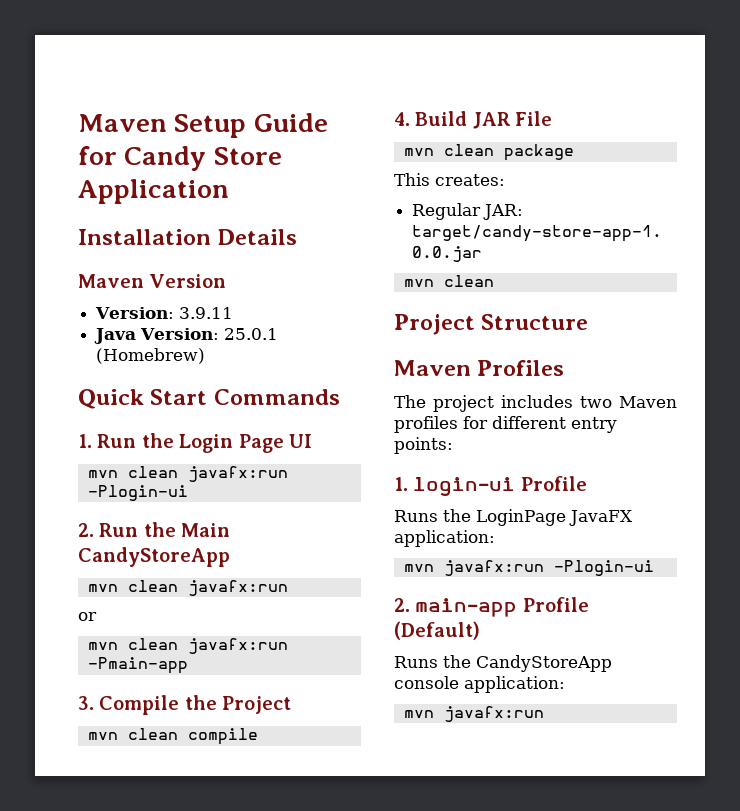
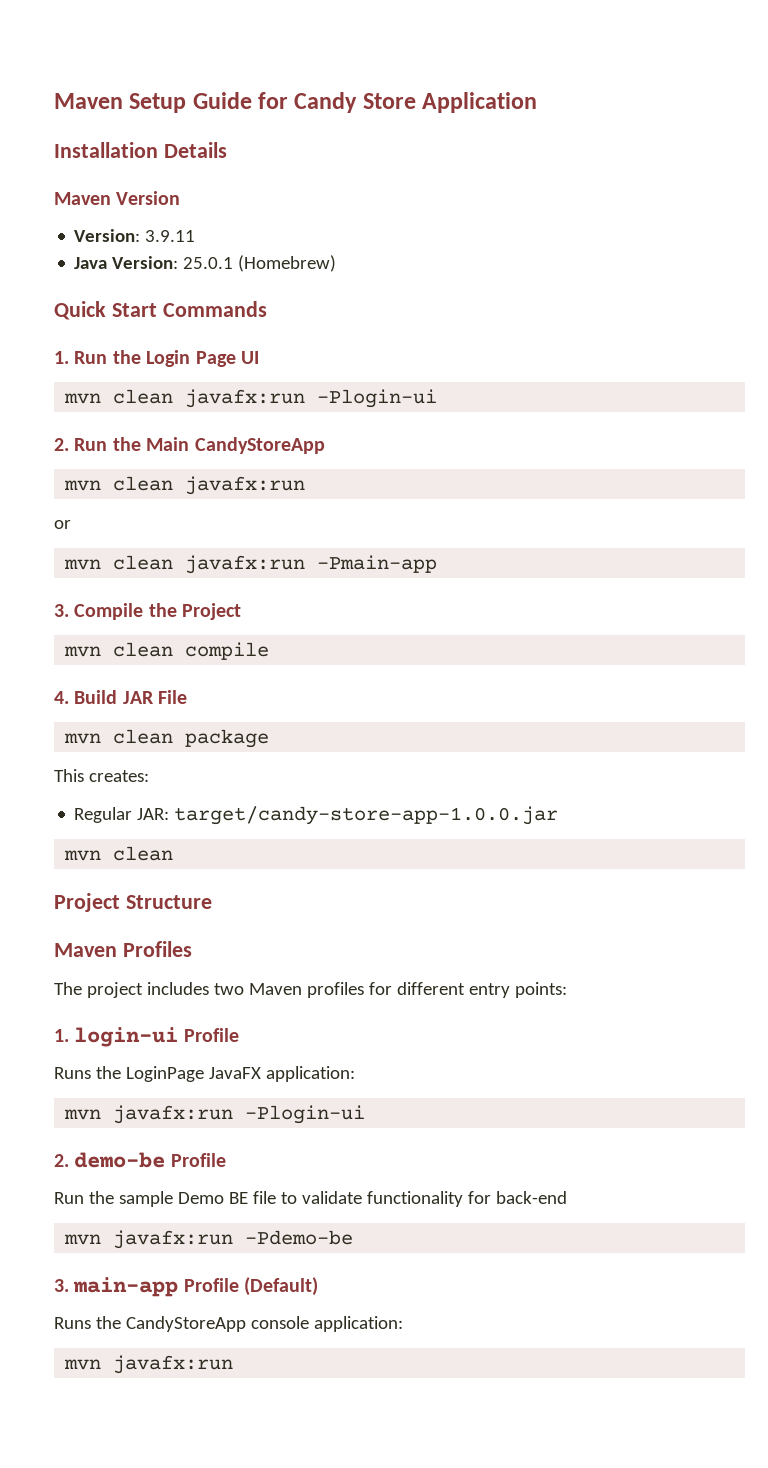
- 2. main-app Profile (Default)
+ 2. demo-be Profile
+ Run the sample Demo BE file to validate functionality for back-end
+ mvn javafx:run -Pdemo-be
+ 3. main-app Profile (Default)

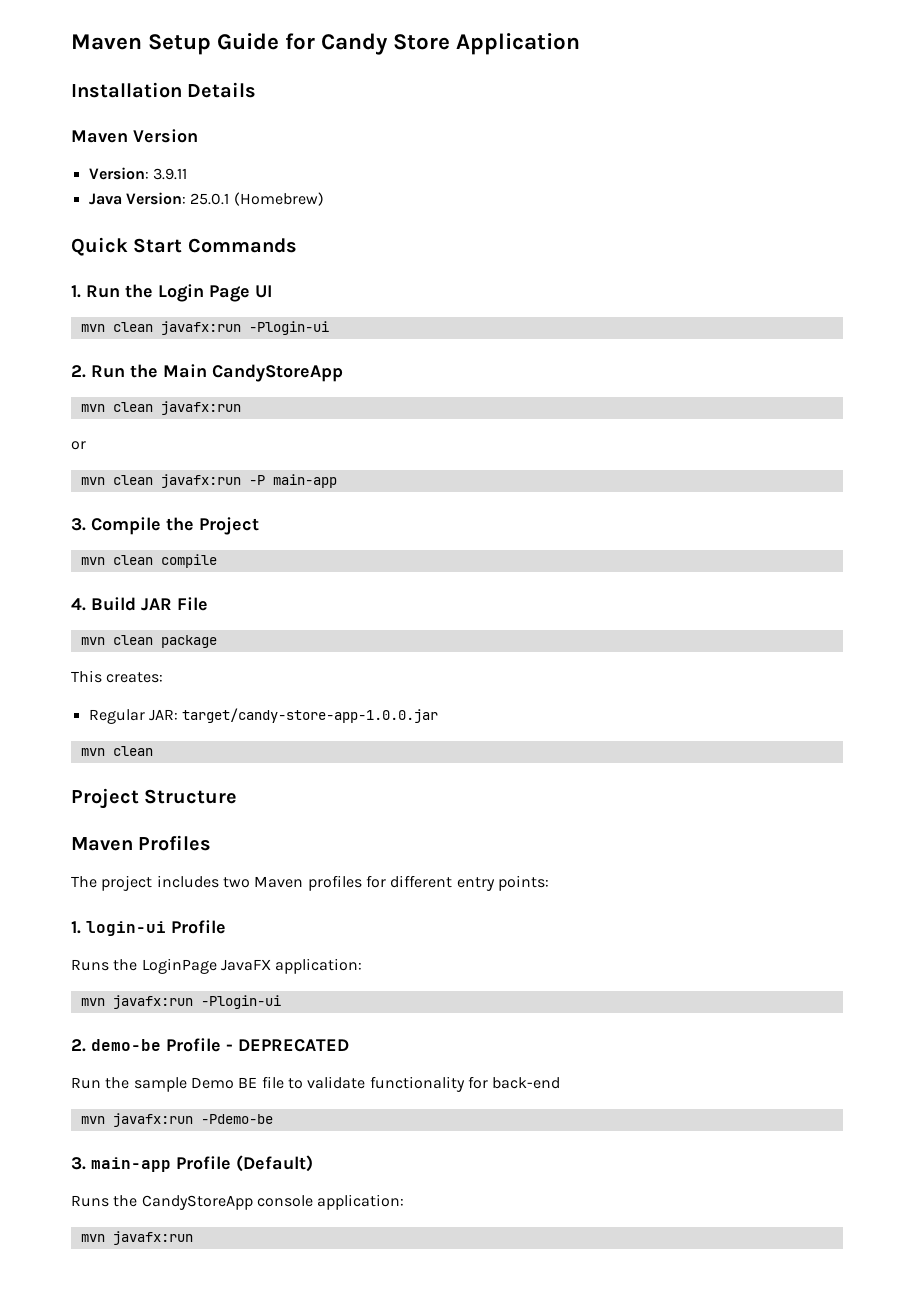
- mvn clean javafx:run -Pmain-app
+ mvn clean javafx:run -P main-app
- 2. demo-be Profile
+ 2. demo-be Profile - DEPRECATED

